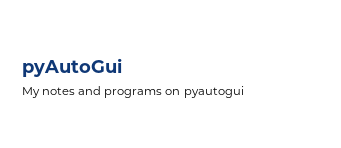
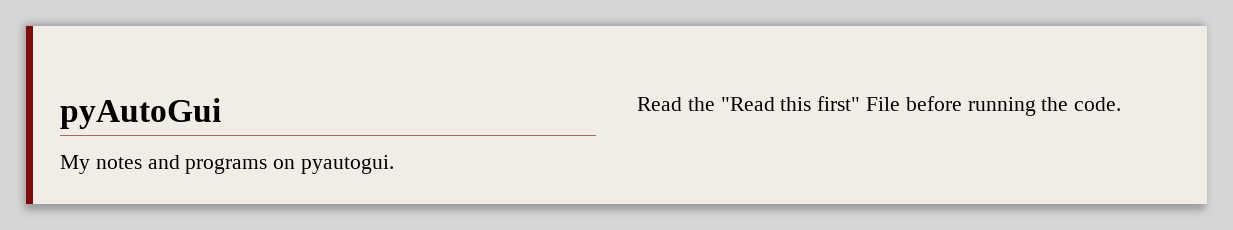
- My notes and programs on pyautogui
+ My notes and programs on pyautogui.
+ Read the "Read this first" File before running the code.

